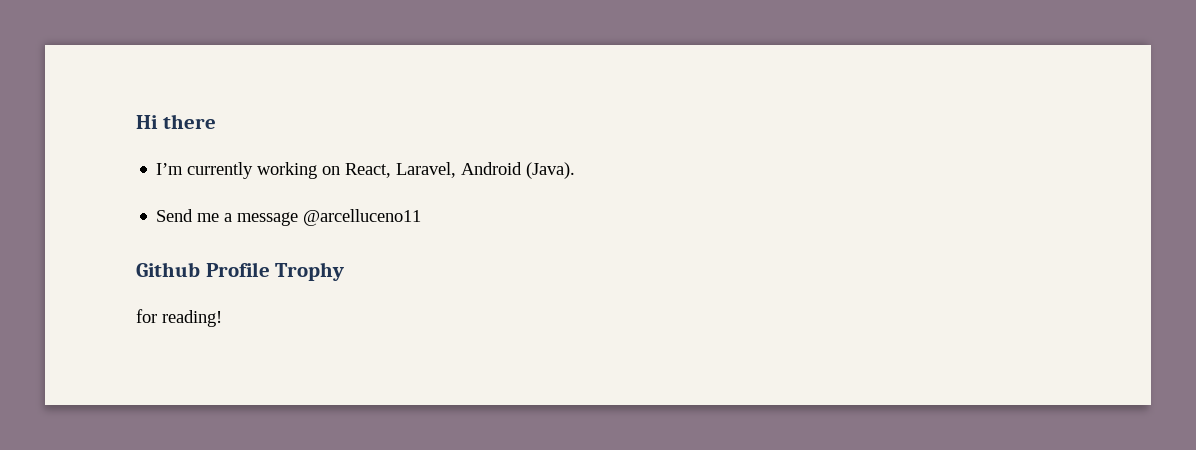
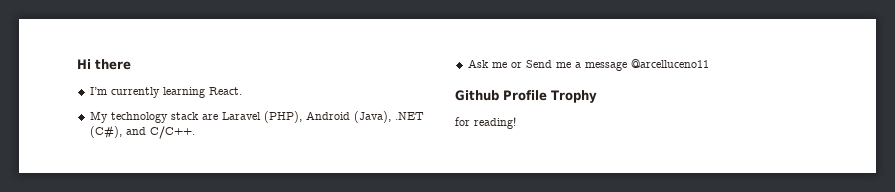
- I’m currently working on React, Laravel, Android (Java).
- Send me a message @arcelluceno11
+ I’m currently learning React.
+ My technology stack are Laravel (PHP), Android (Java), .NET (C#), and C/C++.
+ Ask me or Send me a message @arcelluceno11

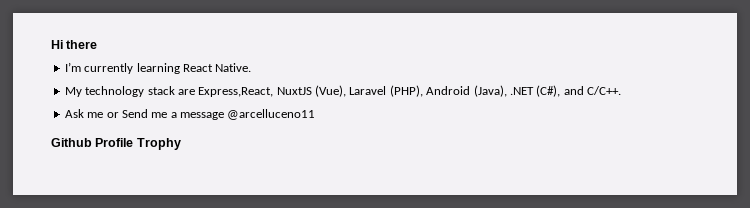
- I’m currently learning React.
+ I’m currently learning React Native.
- My technology stack are Laravel (PHP), Android (Java), .NET (C#), and C/C++.
+ My technology stack are Express,React, NuxtJS (Vue), Laravel (PHP), Android (Java), .NET (C#), and C/C++.
- for reading!

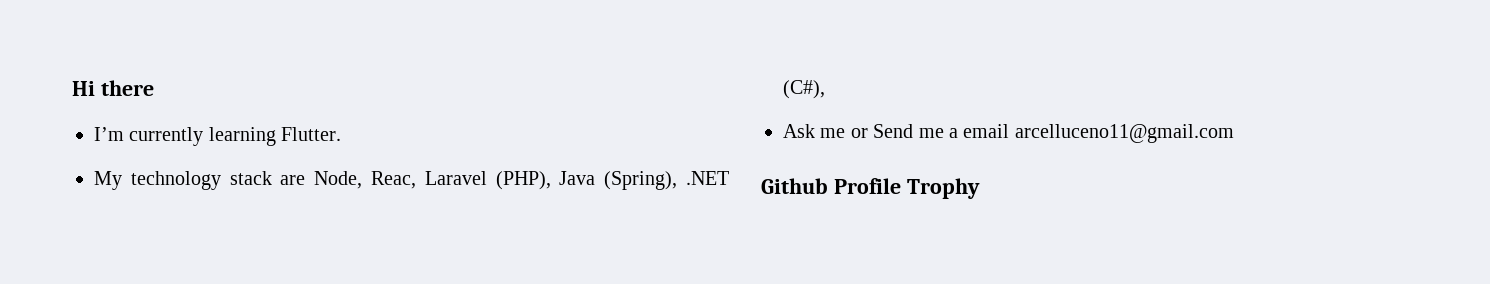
- I’m currently learning React Native.
+ I’m currently learning Flutter.
- My technology stack are Express,React, NuxtJS (Vue), Laravel (PHP), Android (Java), .NET (C#), and C/C++.
+ My technology stack are Node, Reac, Laravel (PHP), Java (Spring), .NET (C#),
- Ask me or Send me a message @arcelluceno11
+ Ask me or Send me a email arcelluceno11@gmail.com

